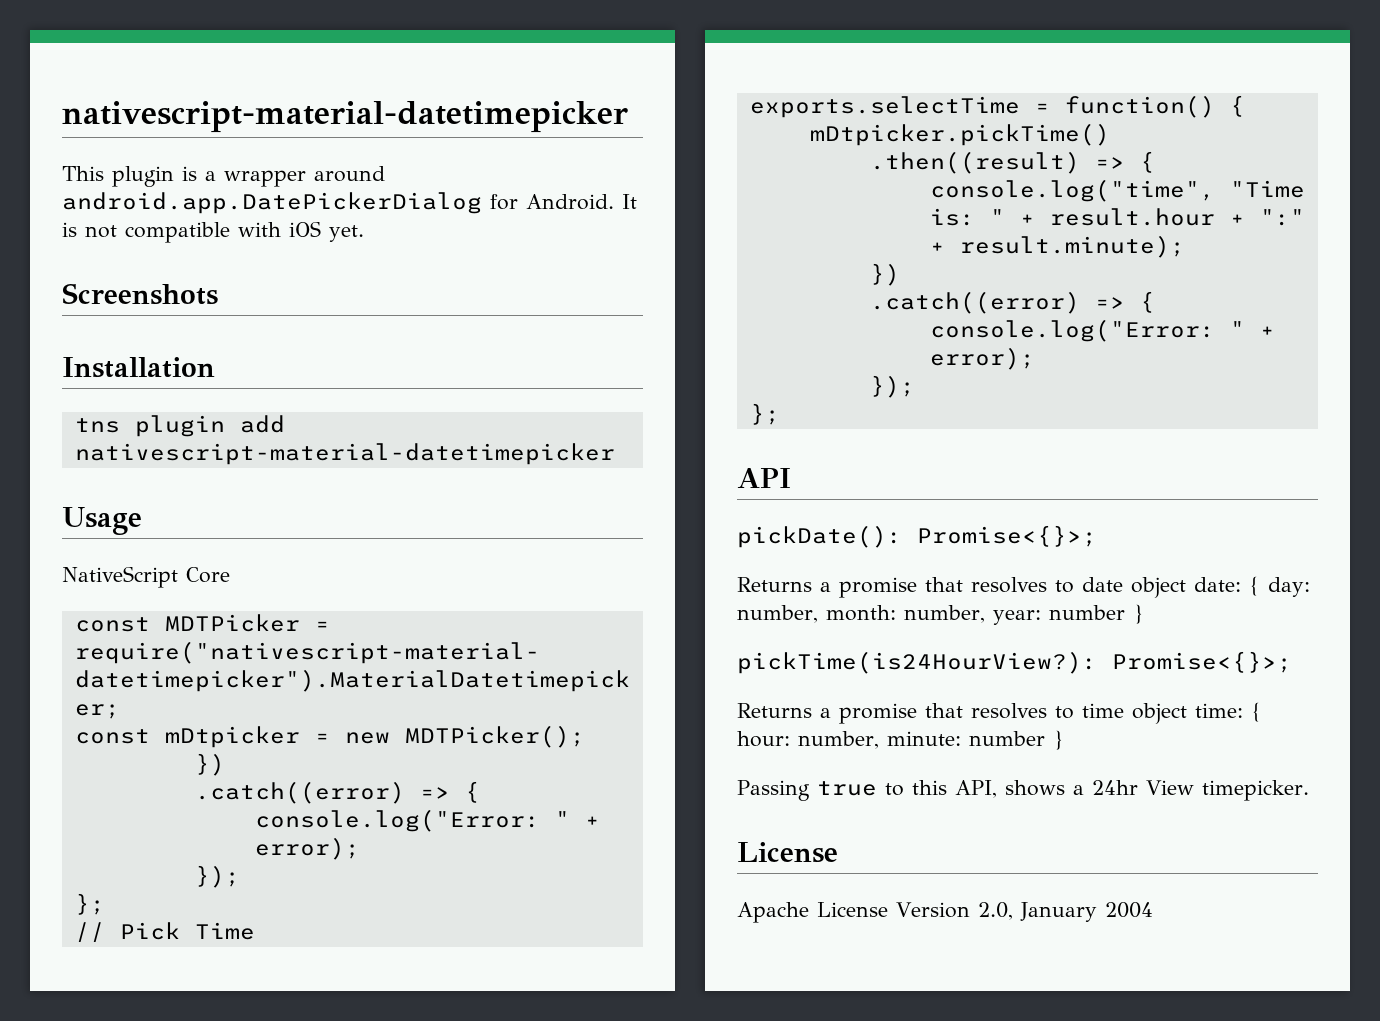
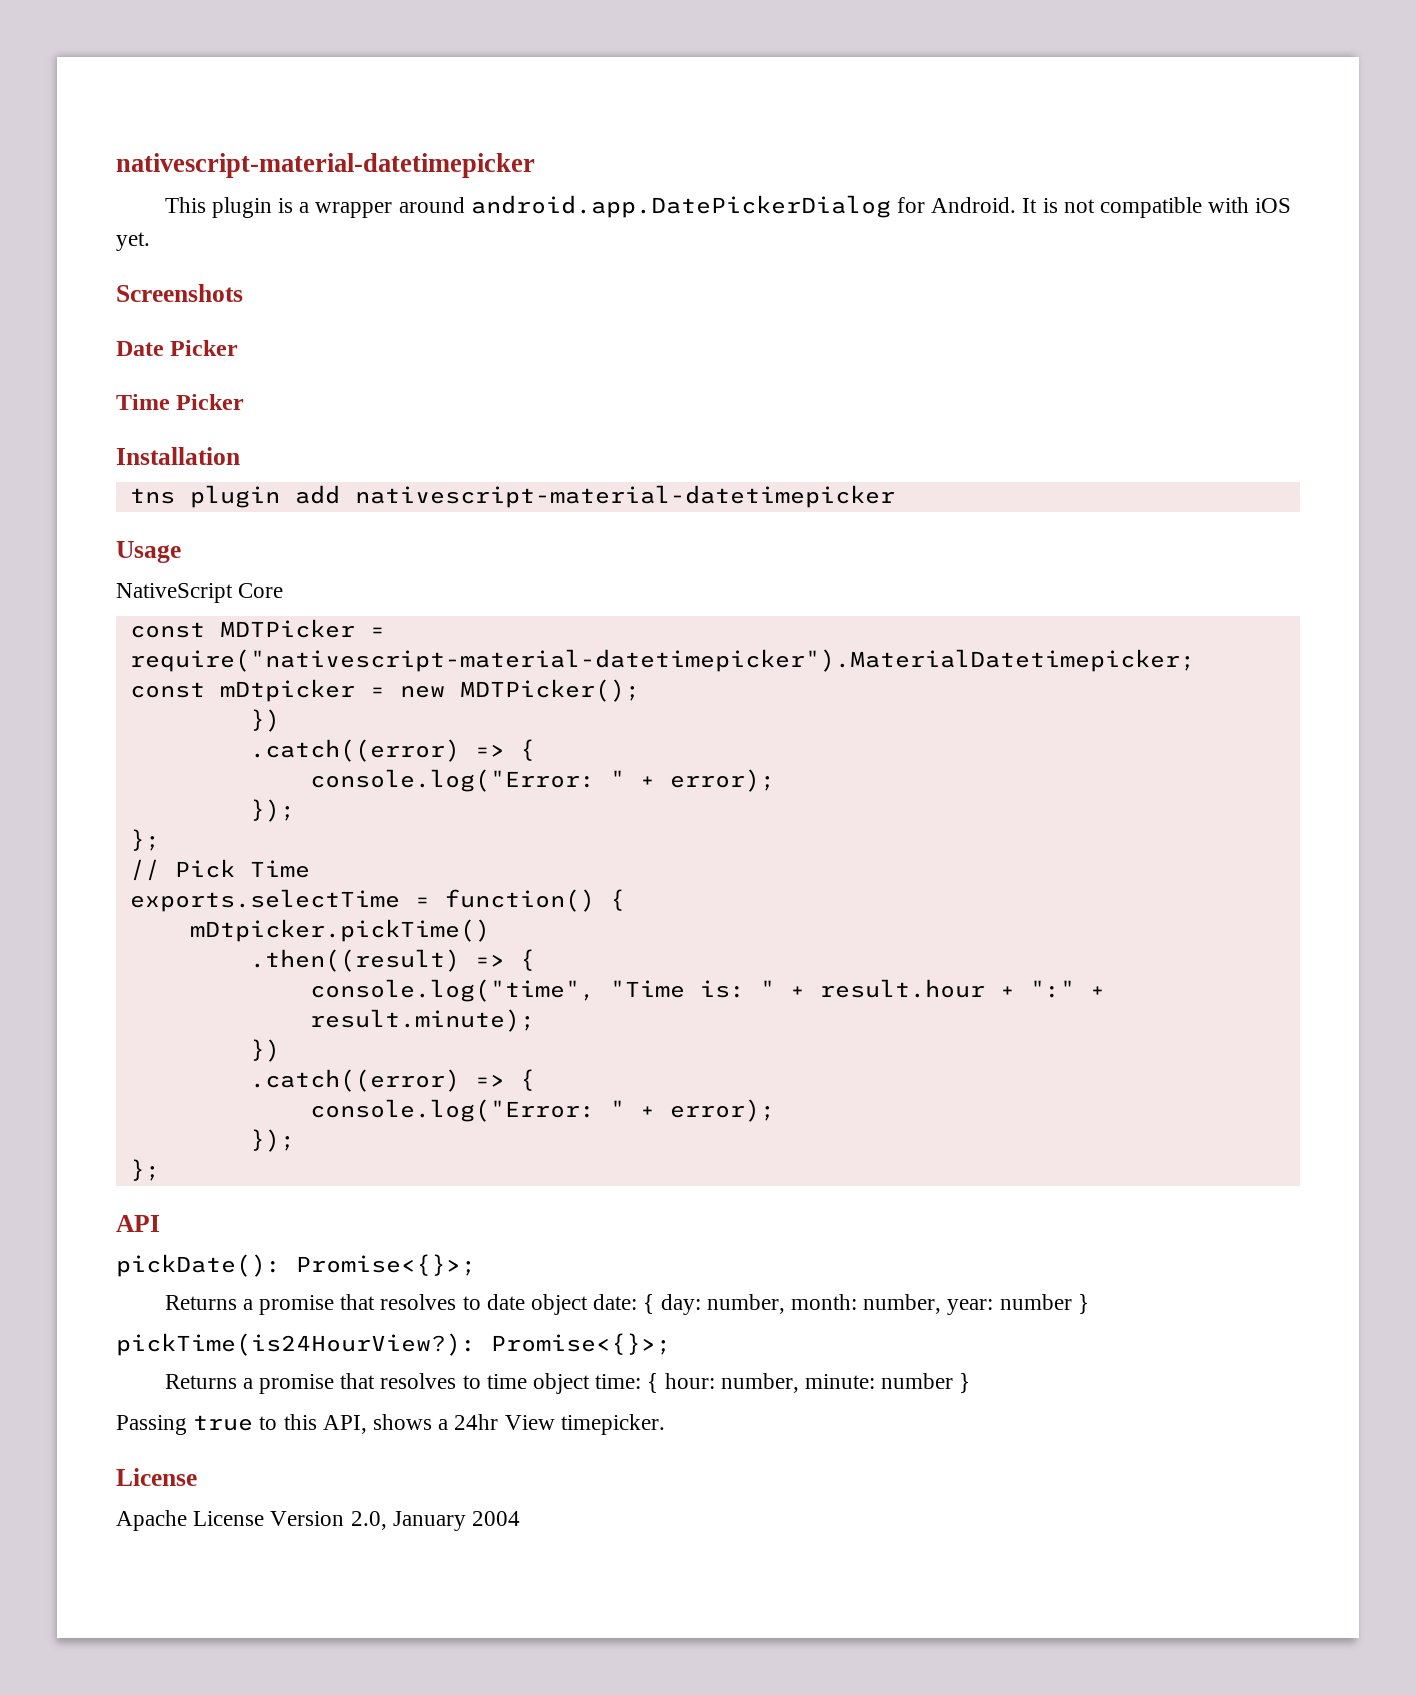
+ Date Picker
+ Time Picker

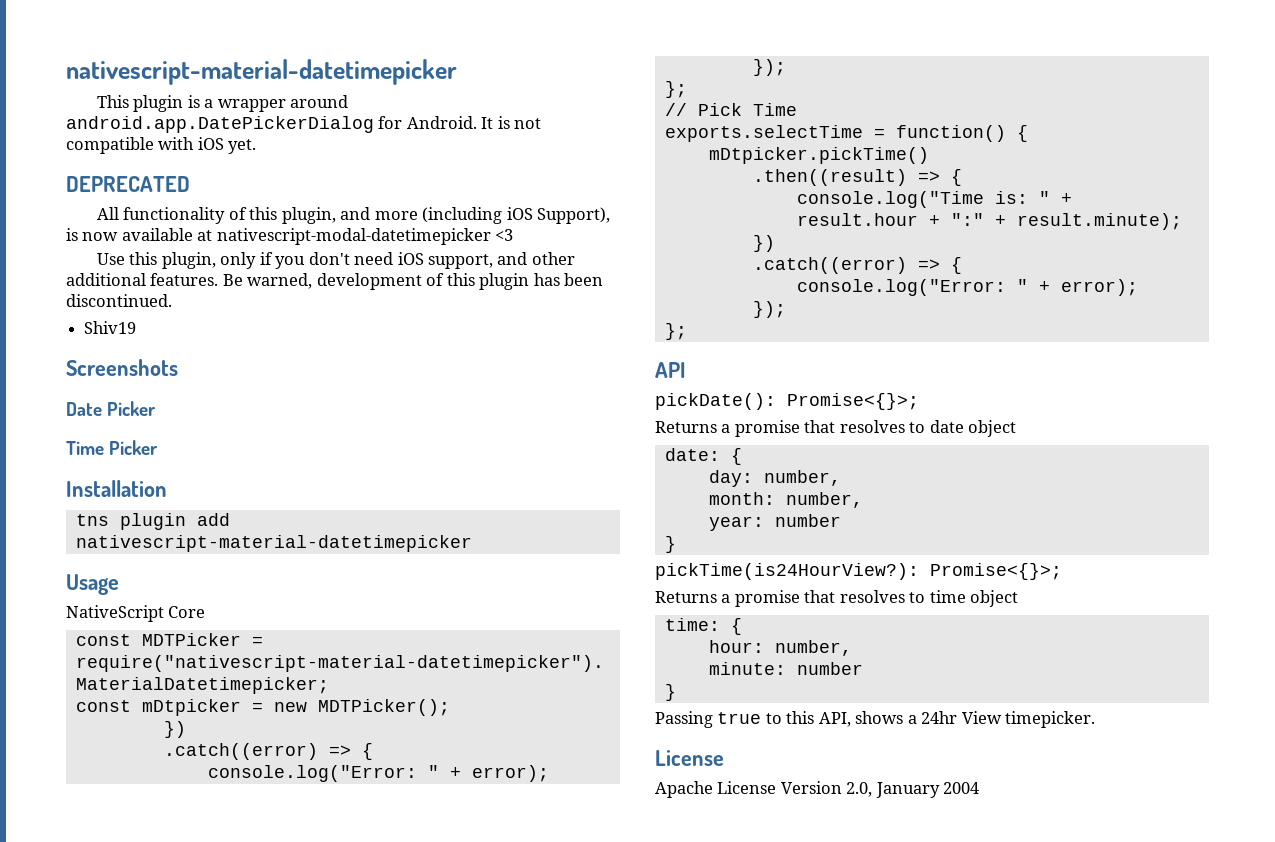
+ DEPRECATED
+ All functionality of this plugin, and more (including iOS Support), is now available at nativescript-modal-datetimepicker <3
+ Use this plugin, only if you don't need iOS support, and other additional features. Be warned, development of this plugin has been discontinued.
+ Shiv19
- console.log("time", "Time is: " + result.hour + ":" + result.minute);
+ console.log("Time is: " + result.hour + ":" + result.minute);
- Returns a promise that resolves to date object date: { day: number, month: number, year: number }
+ Returns a promise that resolves to date object
+ date: {
+ day: number,
+ month: number,
+ year: number
+ }
- Returns a promise that resolves to time object time: { hour: number, minute: number }
+ Returns a promise that resolves to time object
+ time: {
+ hour: number,
+ minute: number
+ }

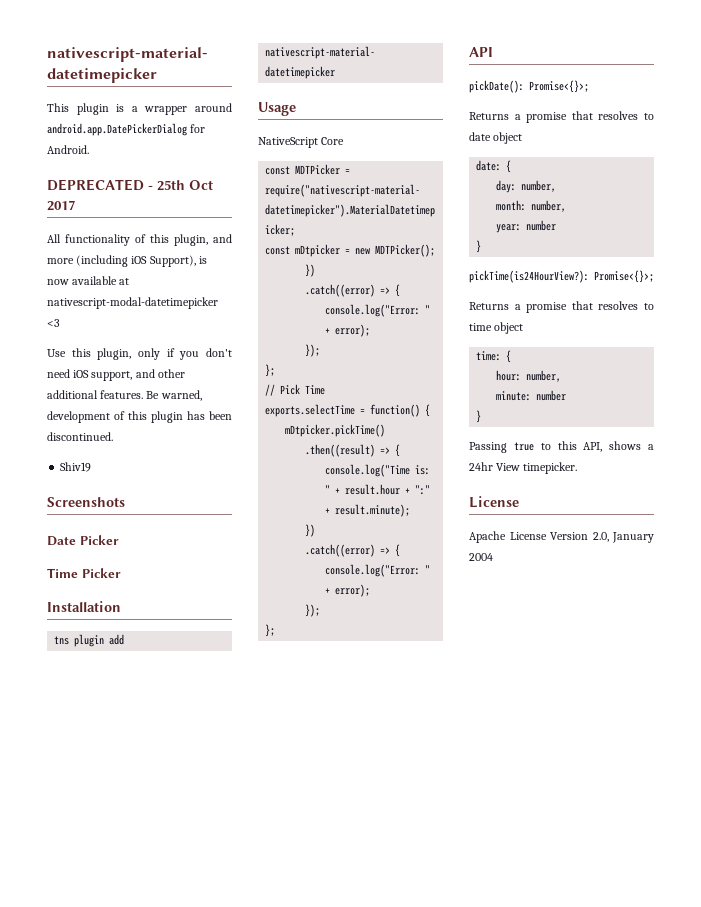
- This plugin is a wrapper around android.app.DatePickerDialog for Android. It is not compatible with iOS yet.
- DEPRECATED
+ This plugin is a wrapper around android.app.DatePickerDialog for Android.
+ DEPRECATED - 25th Oct 2017

